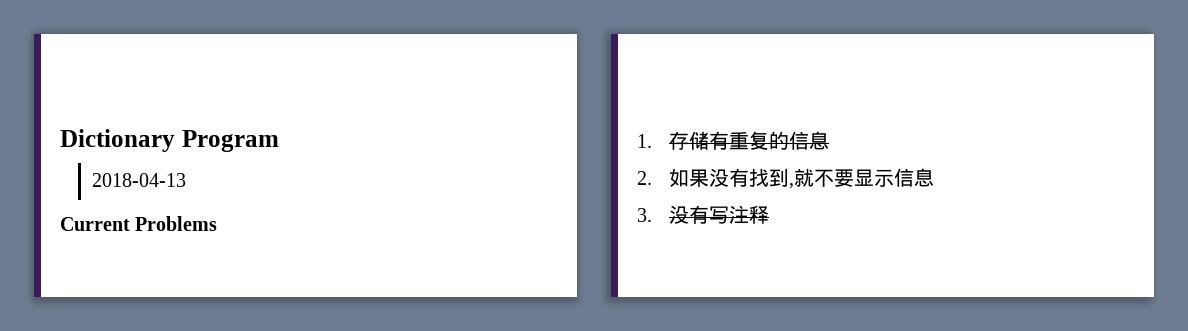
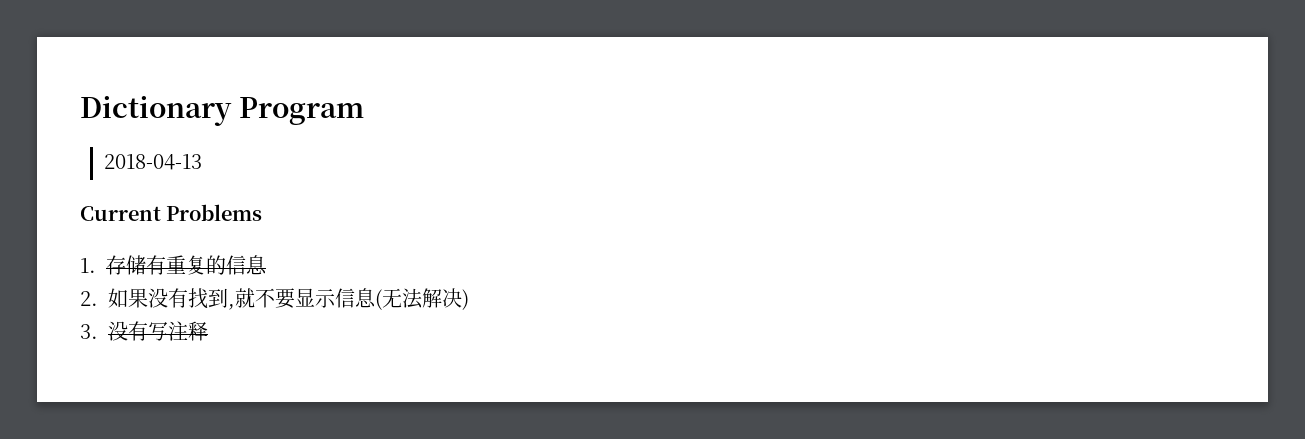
- 2.如果没有找到,就不要显示信息
+ 2.如果没有找到,就不要显示信息(无法解决)

